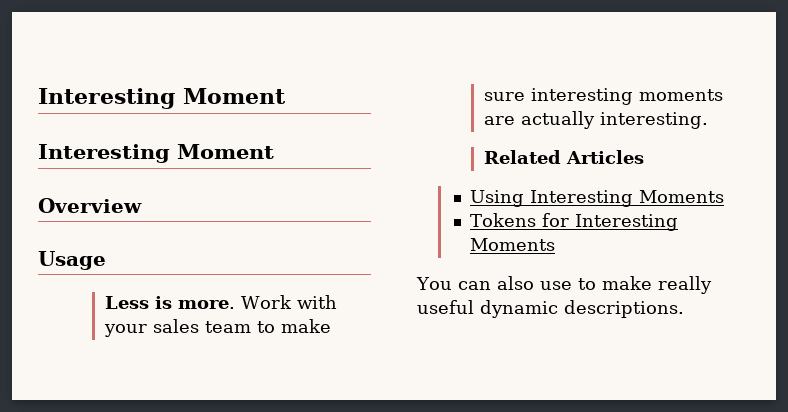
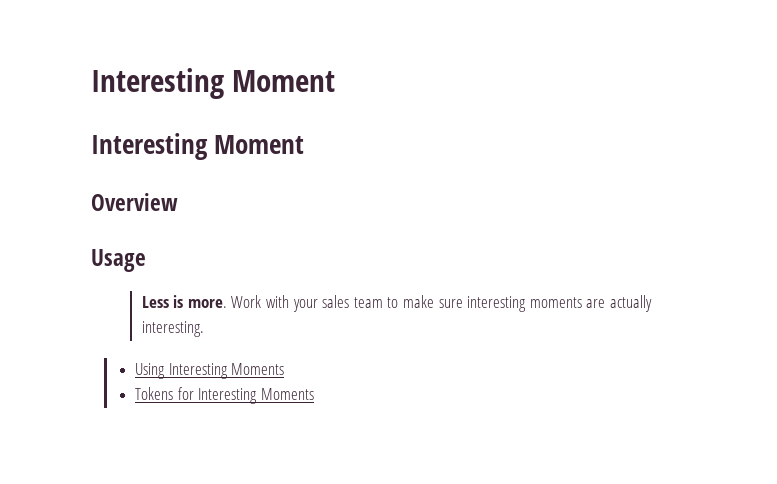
- Related Articles
- You can also use to make really useful dynamic descriptions.

